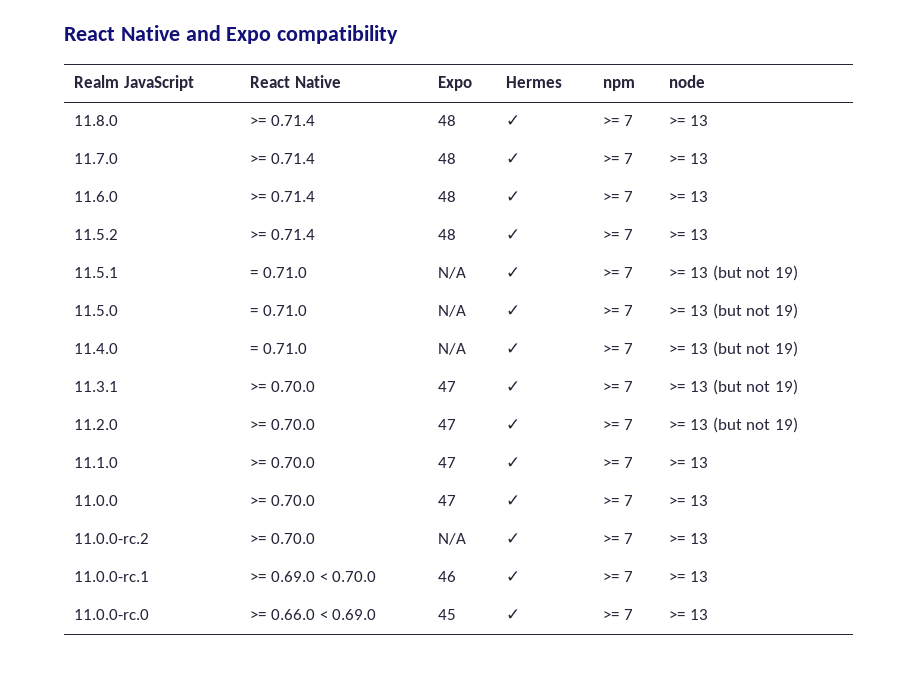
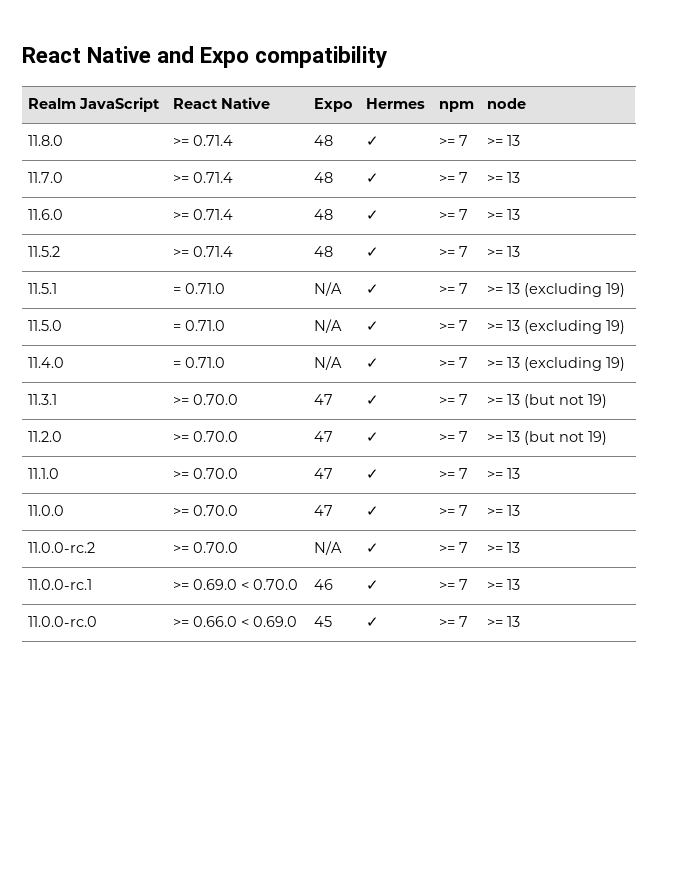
- 11.5.1 | = 0.71.0 | N/A | ✓ | >= 7 | >= 13 (but not 19)
+ 11.5.1 | = 0.71.0 | N/A | ✓ | >= 7 | >= 13 (excluding 19)
- 11.5.0 | = 0.71.0 | N/A | ✓ | >= 7 | >= 13 (but not 19)
+ 11.5.0 | = 0.71.0 | N/A | ✓ | >= 7 | >= 13 (excluding 19)
- 11.4.0 | = 0.71.0 | N/A | ✓ | >= 7 | >= 13 (but not 19)
+ 11.4.0 | = 0.71.0 | N/A | ✓ | >= 7 | >= 13 (excluding 19)

